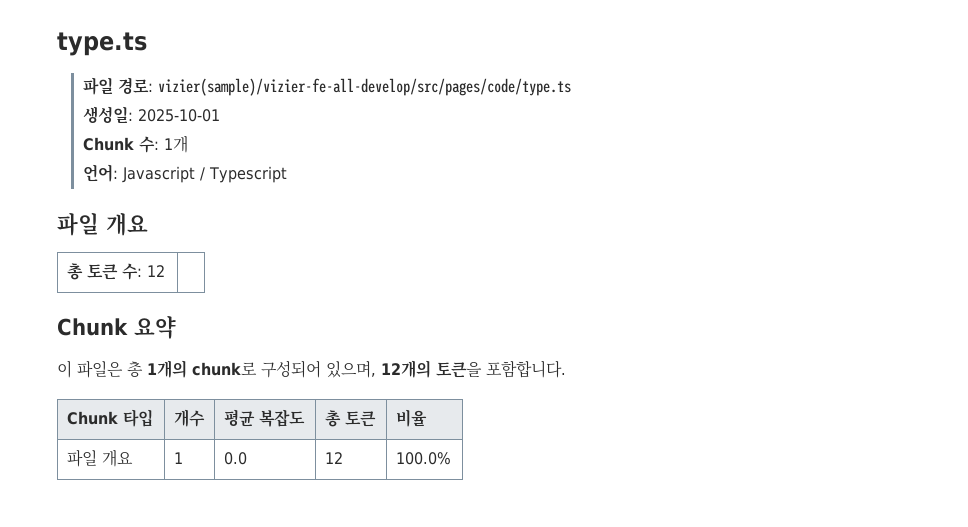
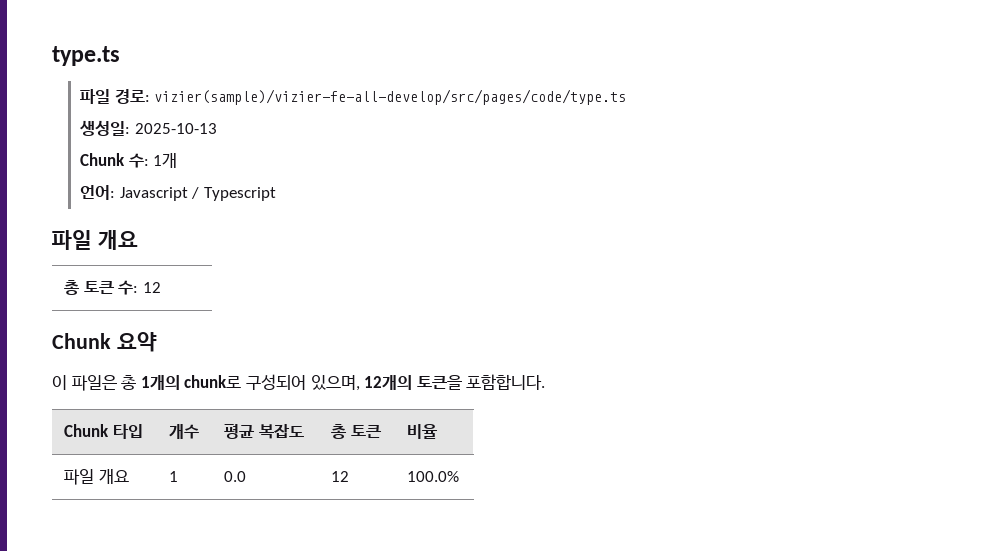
- 생성일: 2025-10-01
+ 생성일: 2025-10-13

